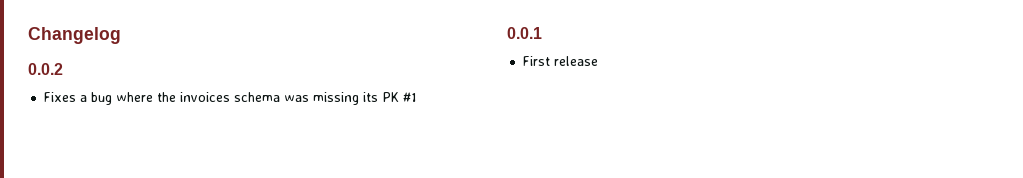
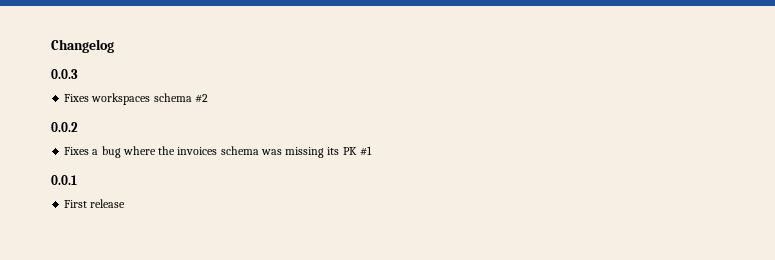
+ 0.0.3
+ Fixes workspaces schema #2

